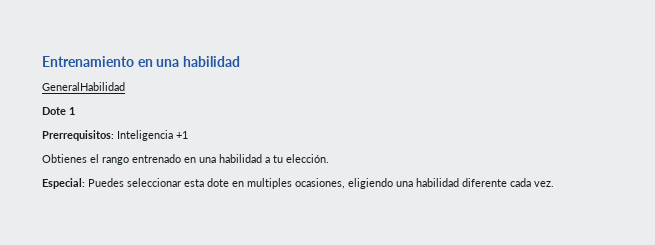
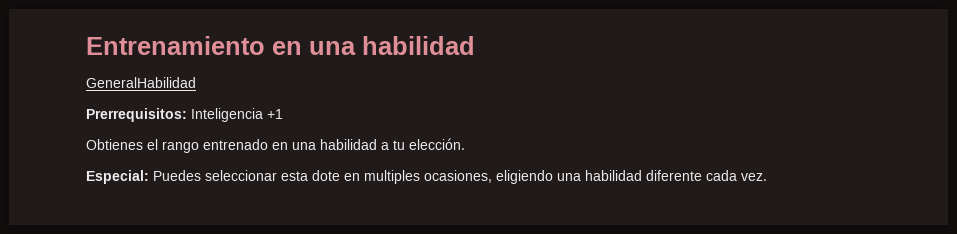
- Dote 1

